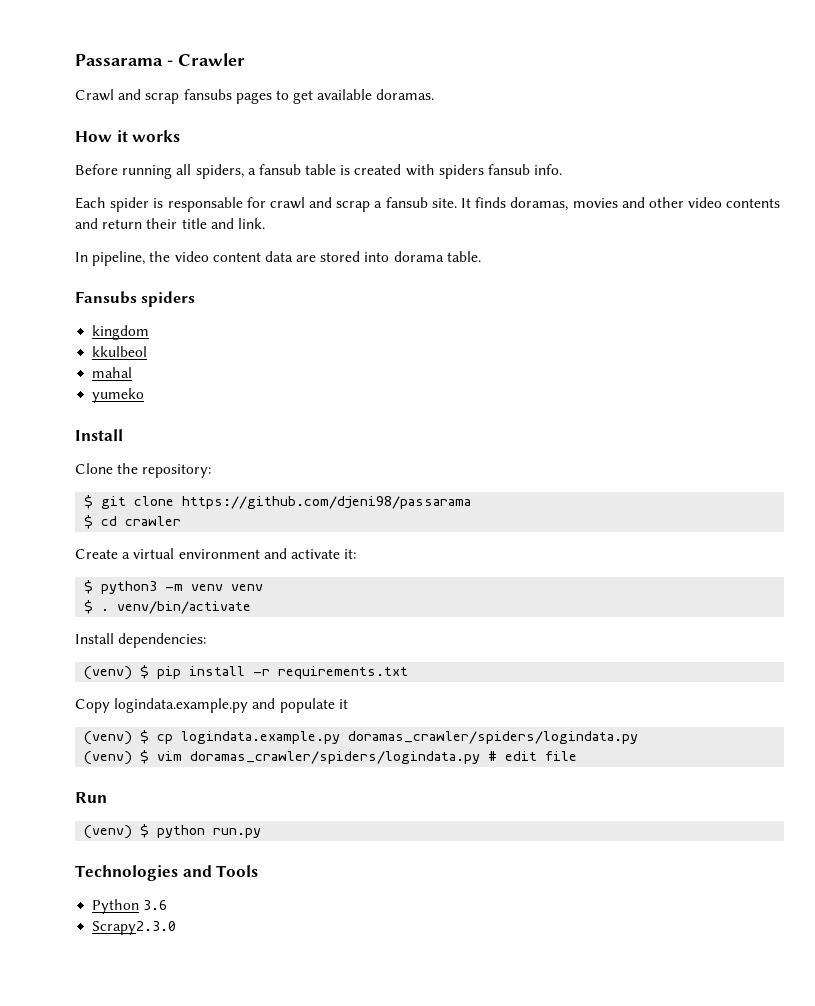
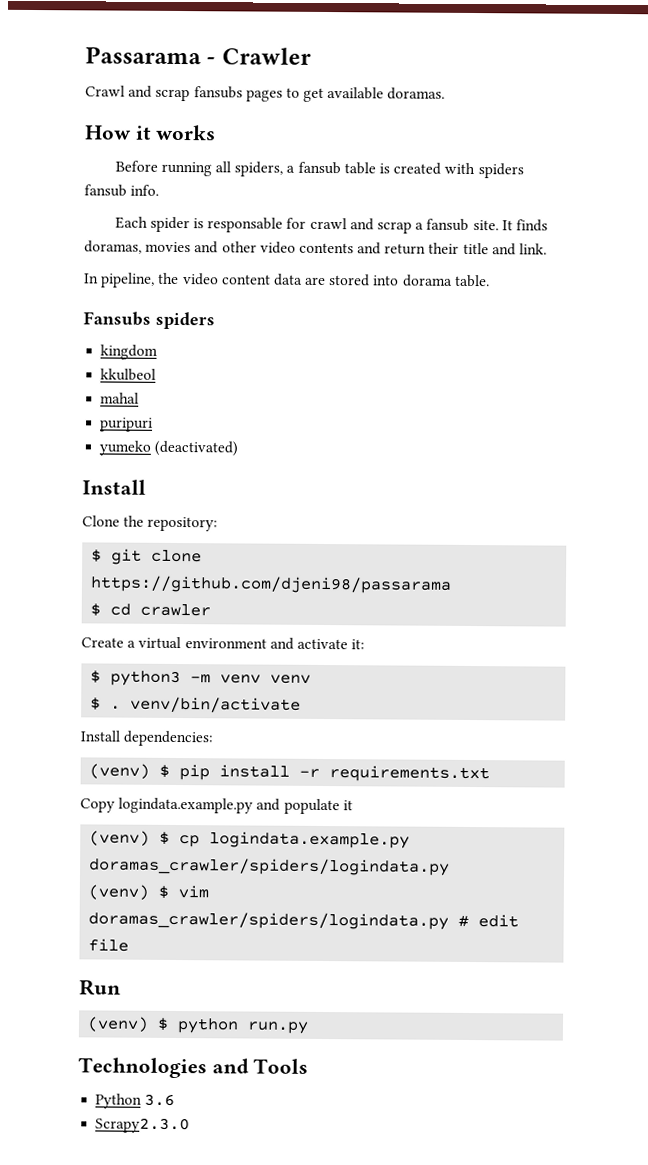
+ puripuri
- yumeko
+ yumeko (deactivated)

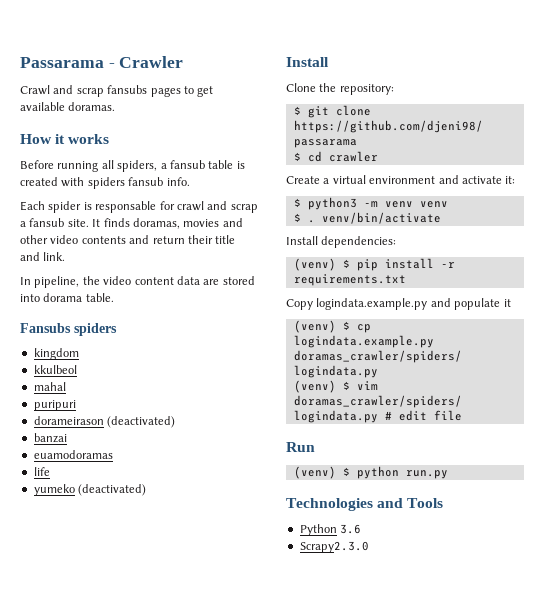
+ dorameirason (deactivated)
+ banzai
+ euamodoramas
+ life

